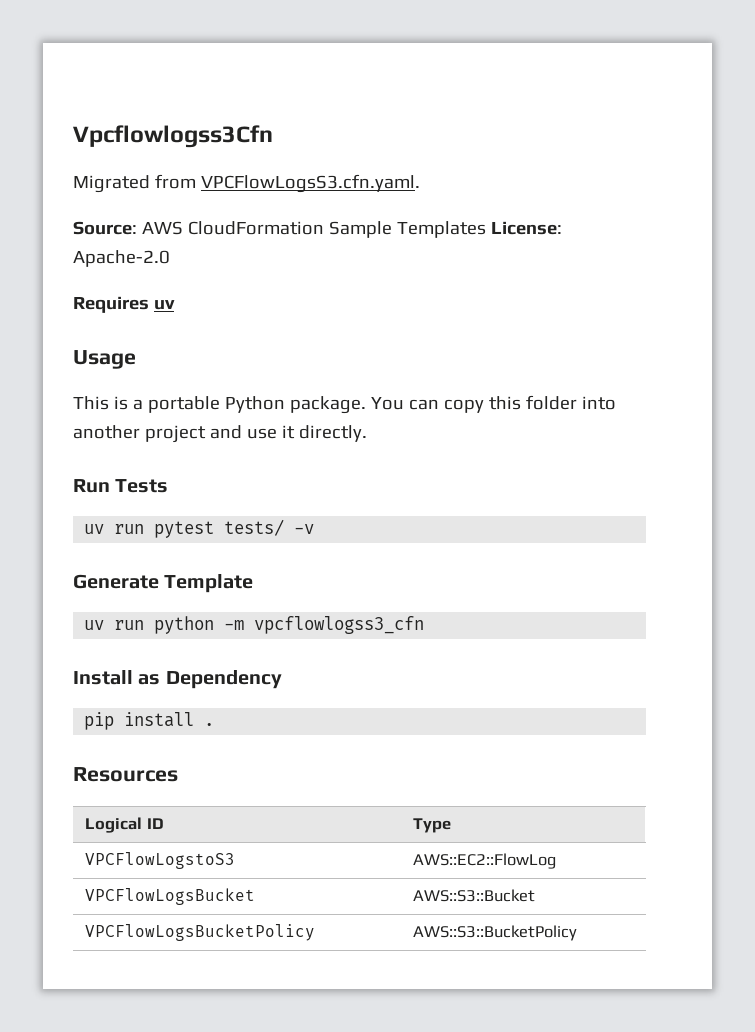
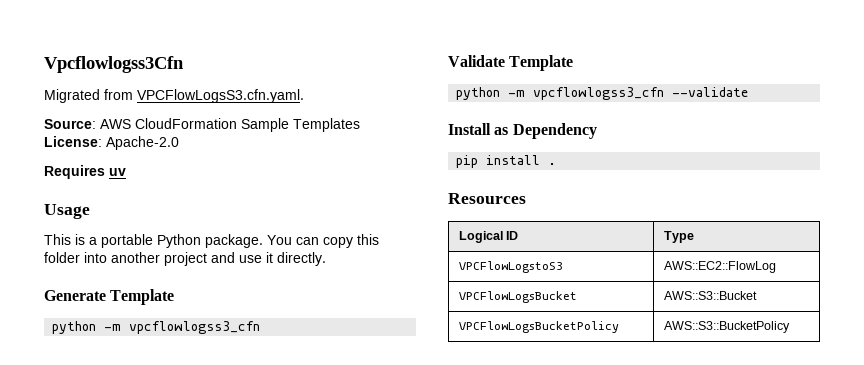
- Run Tests
- uv run pytest tests/ -v
  Generate Template
- uv run python -m vpcflowlogss3_cfn
+ python -m vpcflowlogss3_cfn
+ Validate Template
+ python -m vpcflowlogss3_cfn --validate

